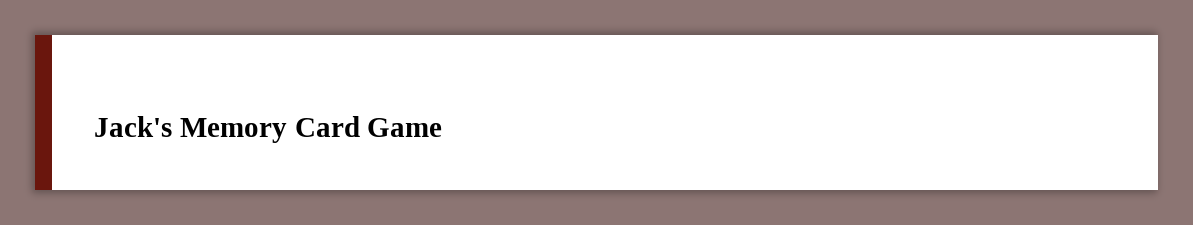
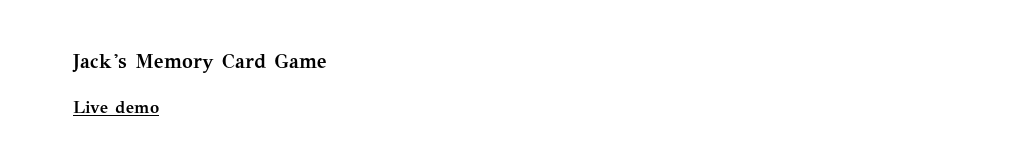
+ Live demo

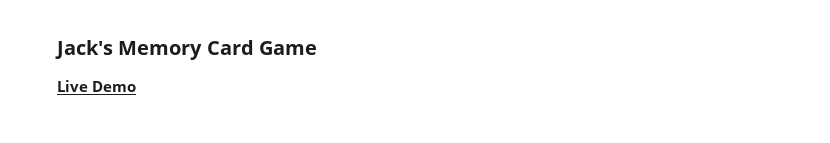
- Live demo
+ Live Demo

